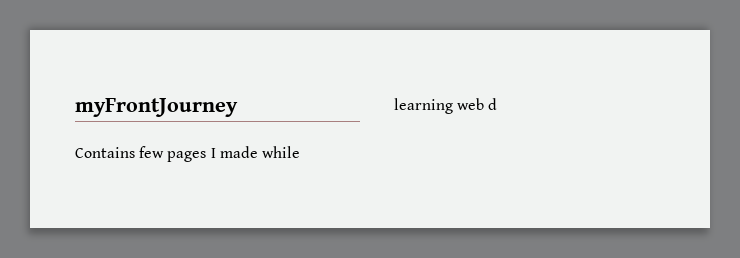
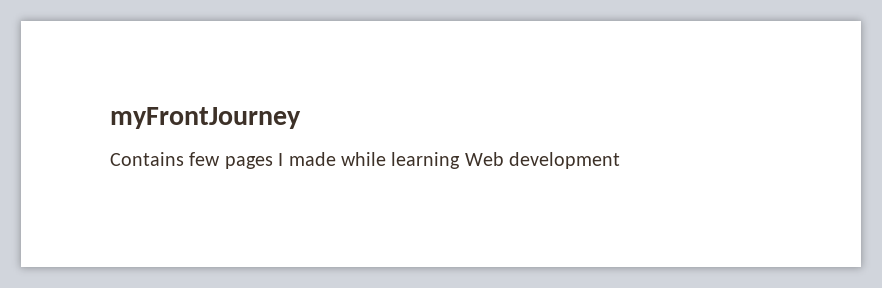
- Contains few pages I made while learning web d
+ Contains few pages I made while learning Web development

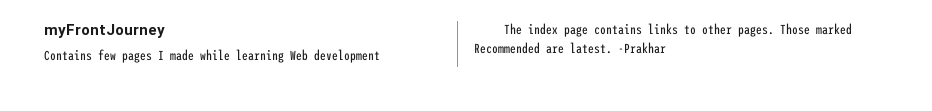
+ The index page contains links to other pages. Those marked Recommended are latest. -Prakhar

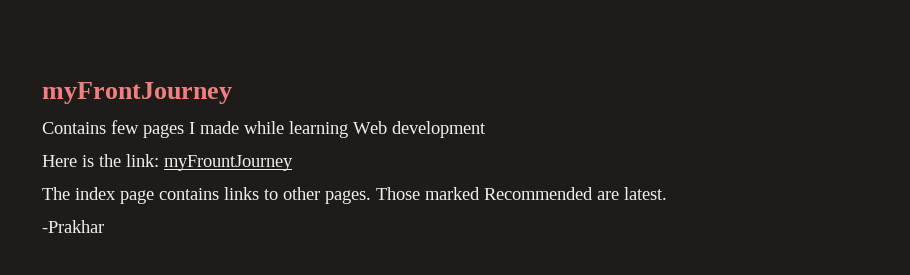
+ Here is the link: myFrountJourney
- Those marked Recommended are latest. -Prakhar
+ Those marked Recommended are latest.
+ -Prakhar

